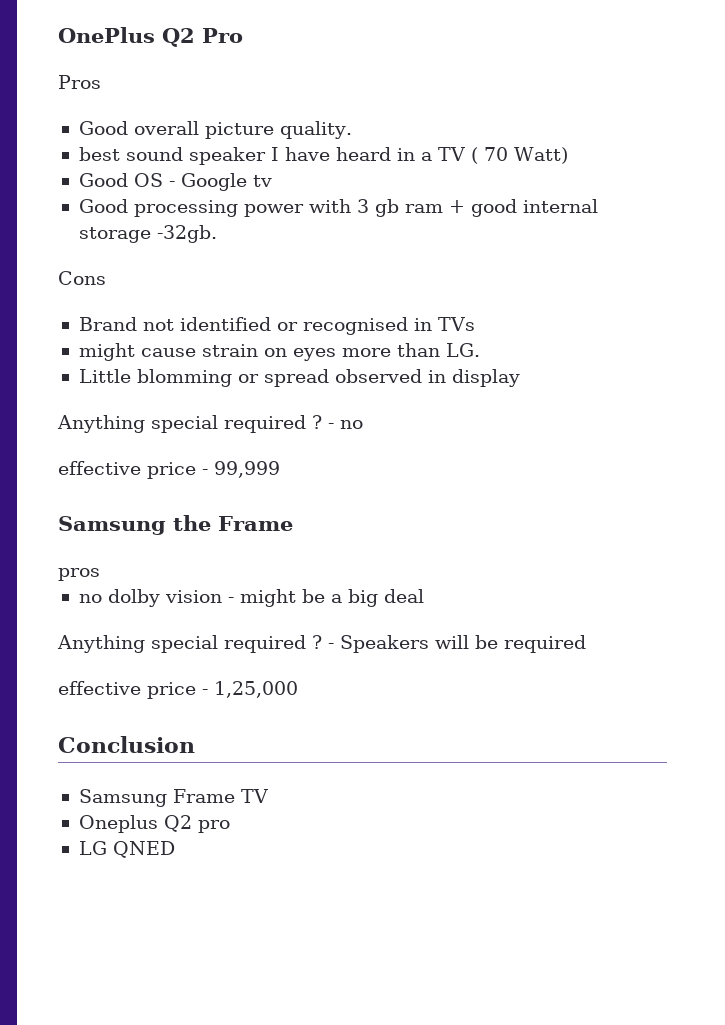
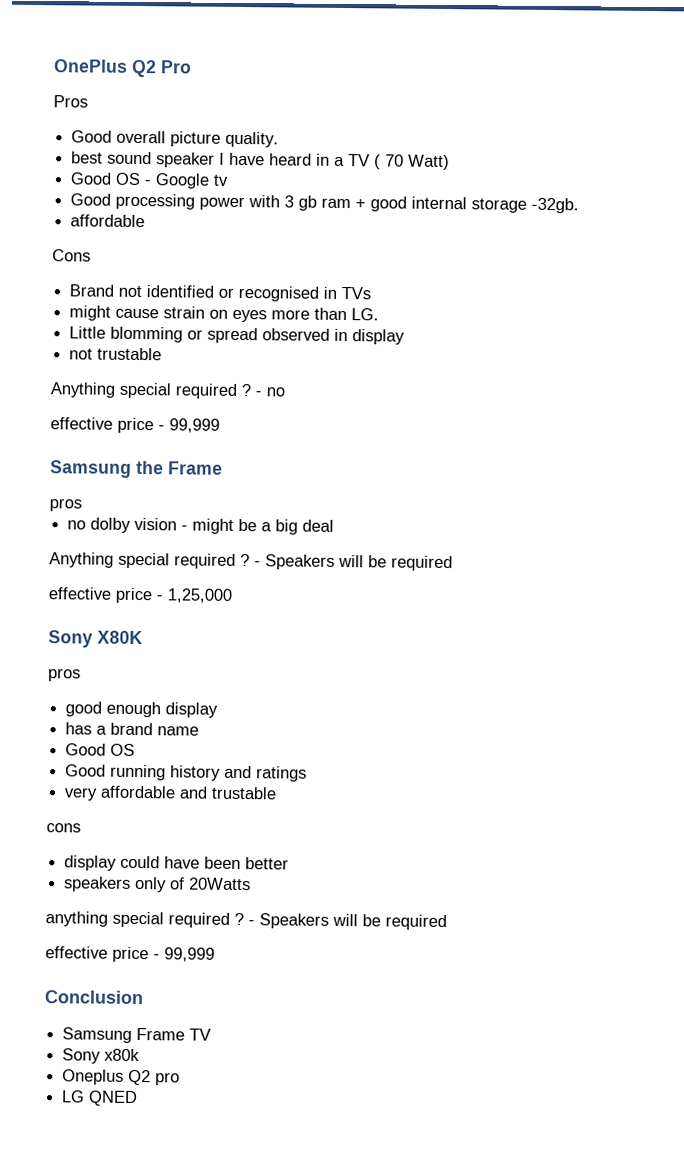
  Good processing power with 3 gb ram + good internal storage -32gb.
+ affordable
+ not trustable
+ Sony X80K
+ pros
+ good enough display
+ has a brand name
+ Good OS
+ Good running history and ratings
+ very affordable and trustable
+ cons
+ display could have been better
+ speakers only of 20Watts
+ anything special required ? - Speakers will be required
+ effective price - 99,999
+ Sony x80k

